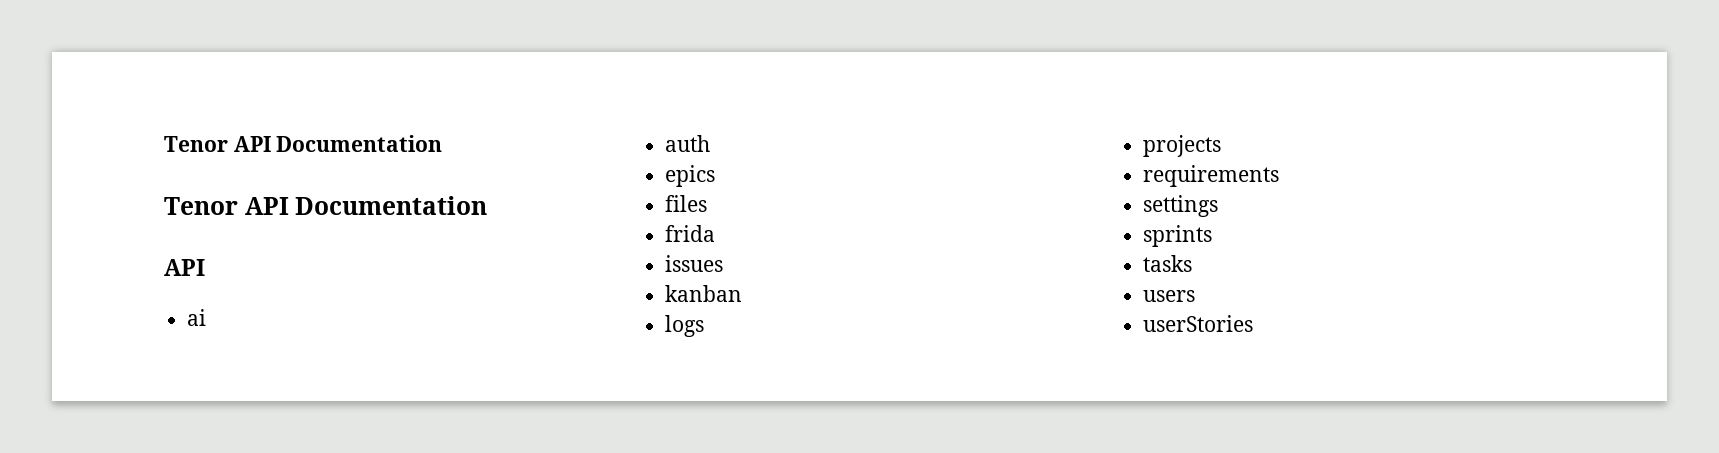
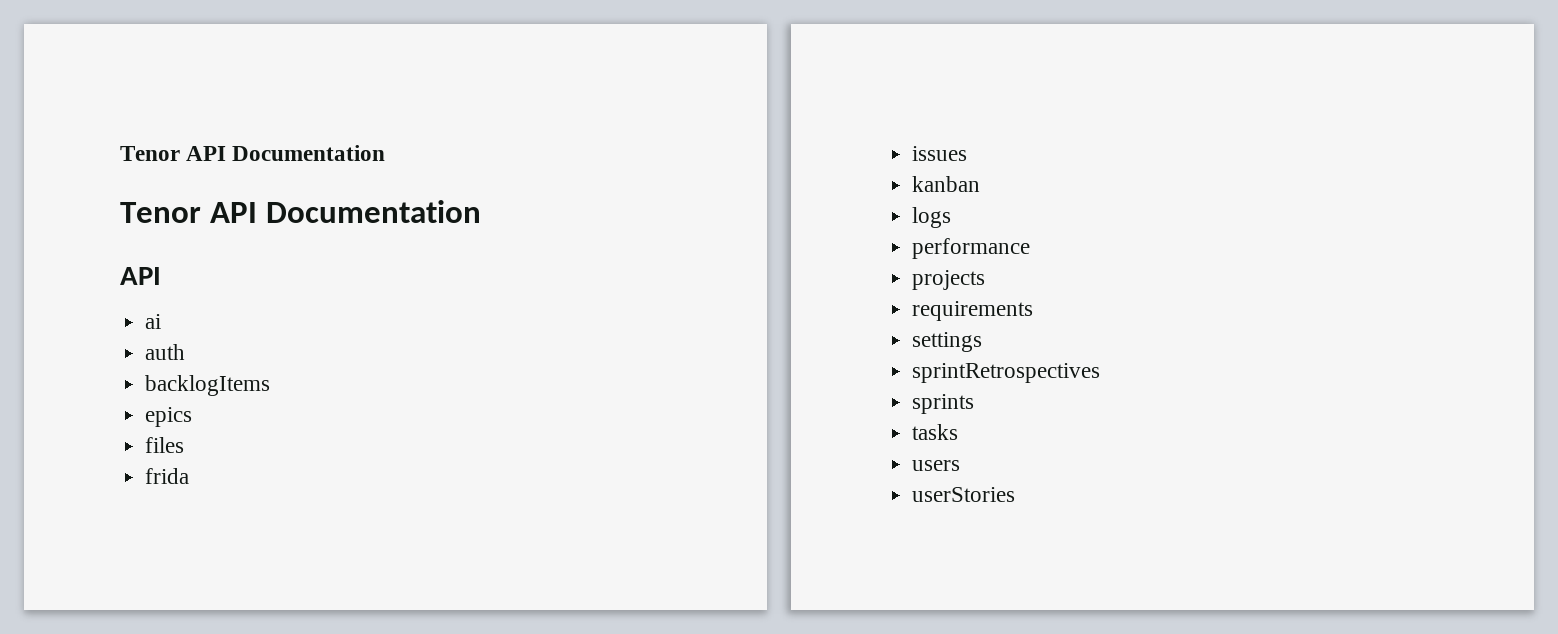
+ backlogItems
+ performance
+ sprintRetrospectives

